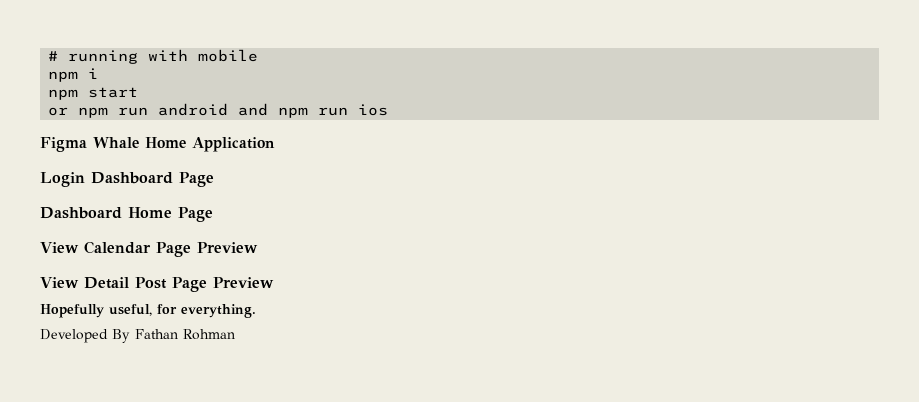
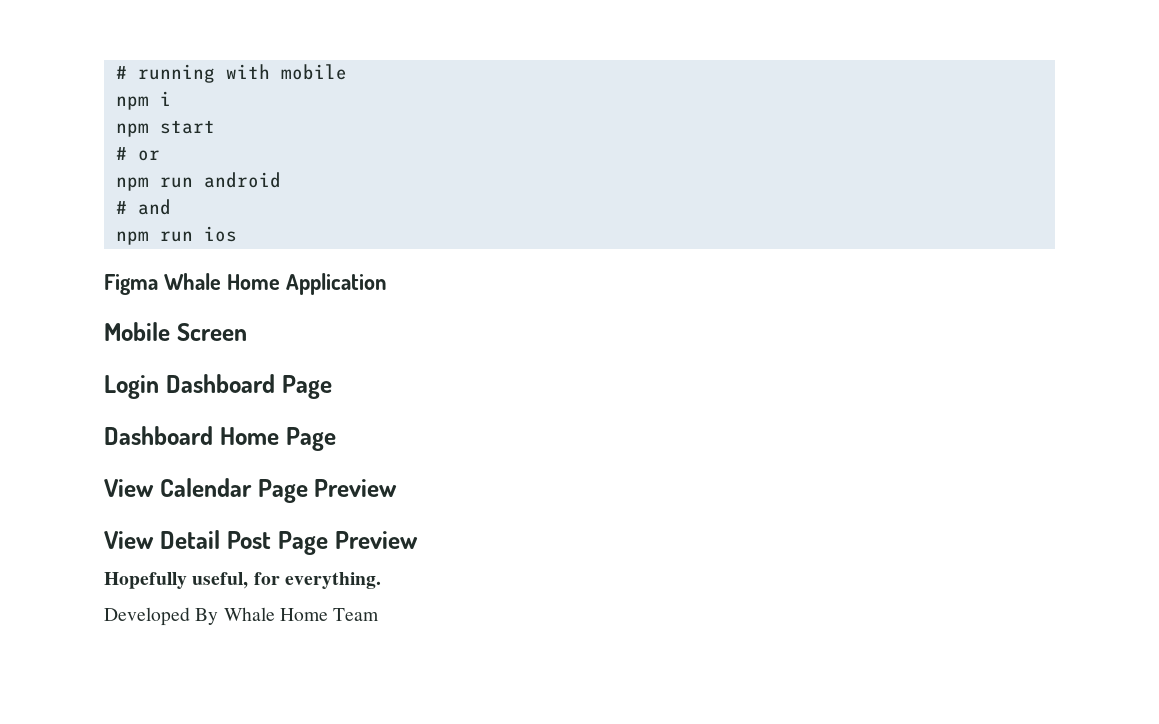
- or npm run android and npm run ios
+ # or
+ npm run android
+ # and
+ npm run ios
+ Mobile Screen
- Developed By Fathan Rohman
+ Developed By Whale Home Team

